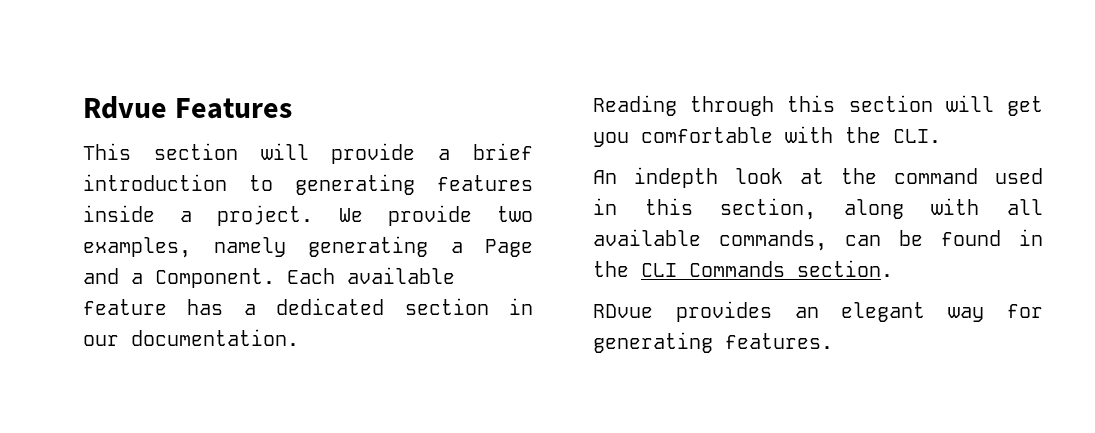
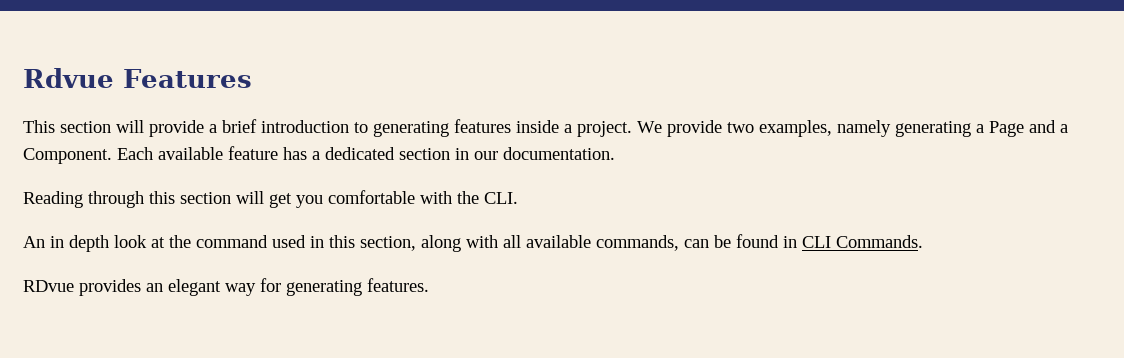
- An indepth look at the command used in this section, along with all available commands, can be found in the CLI Commands section.
+ An in depth look at the command used in this section, along with all available commands, can be found in CLI Commands.

